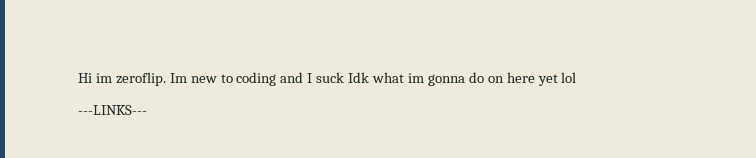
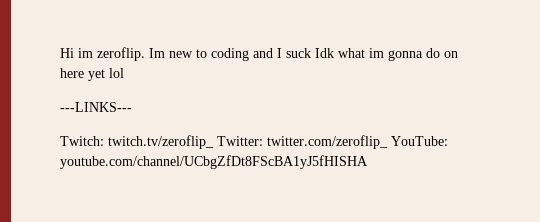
+ Twitch: twitch.tv/zeroflip_ Twitter: twitter.com/zeroflip_ YouTube: youtube.com/channel/UCbgZfDt8FScBA1yJ5fHISHA

